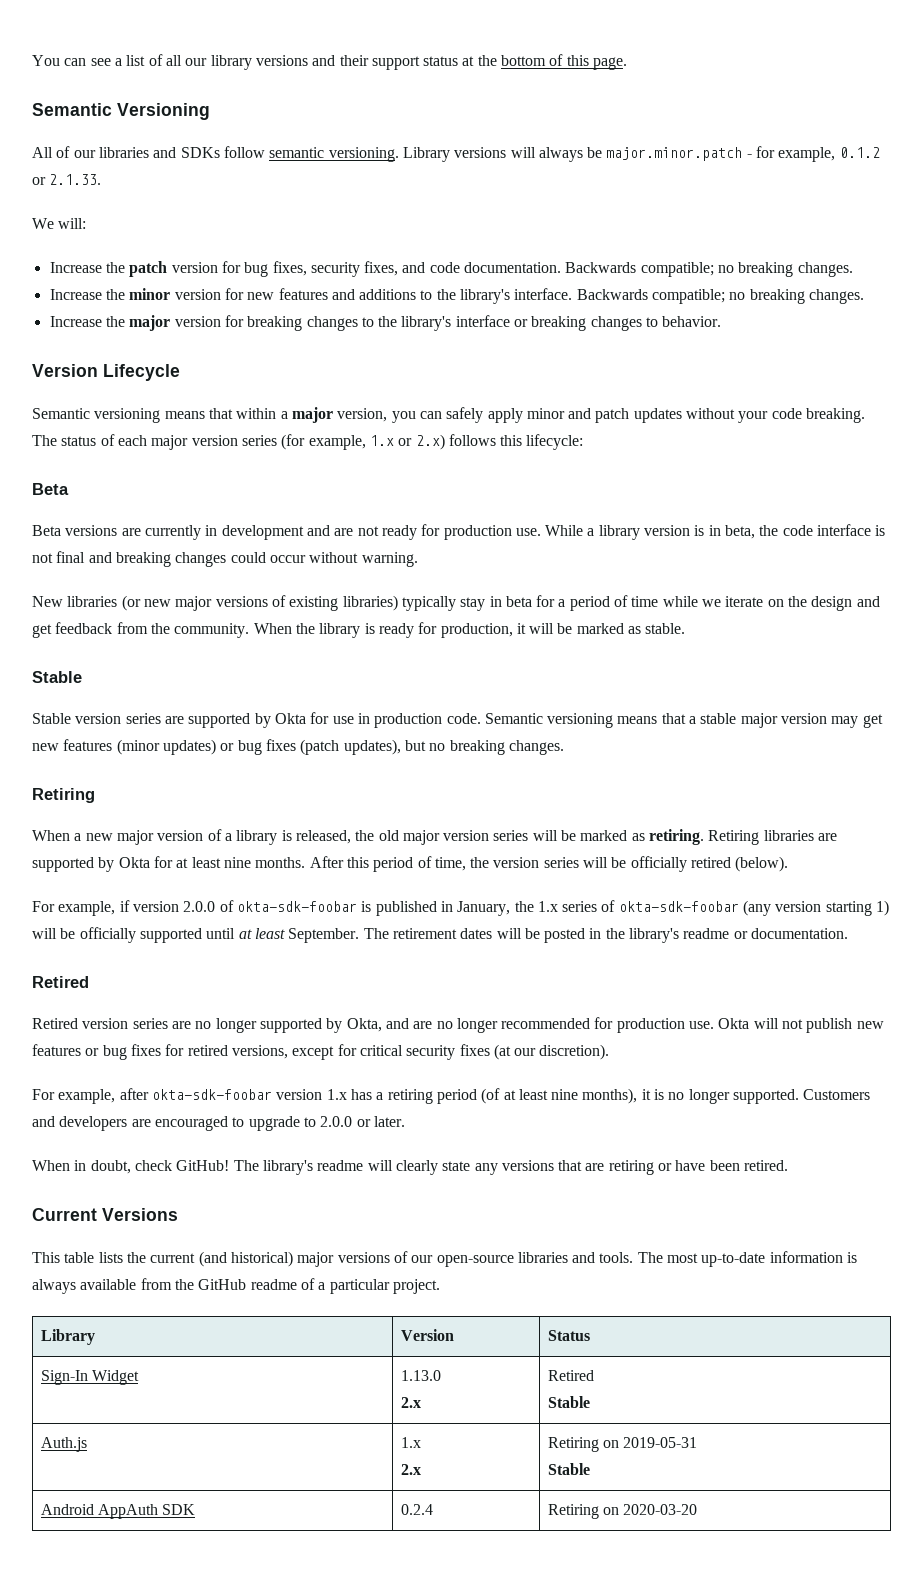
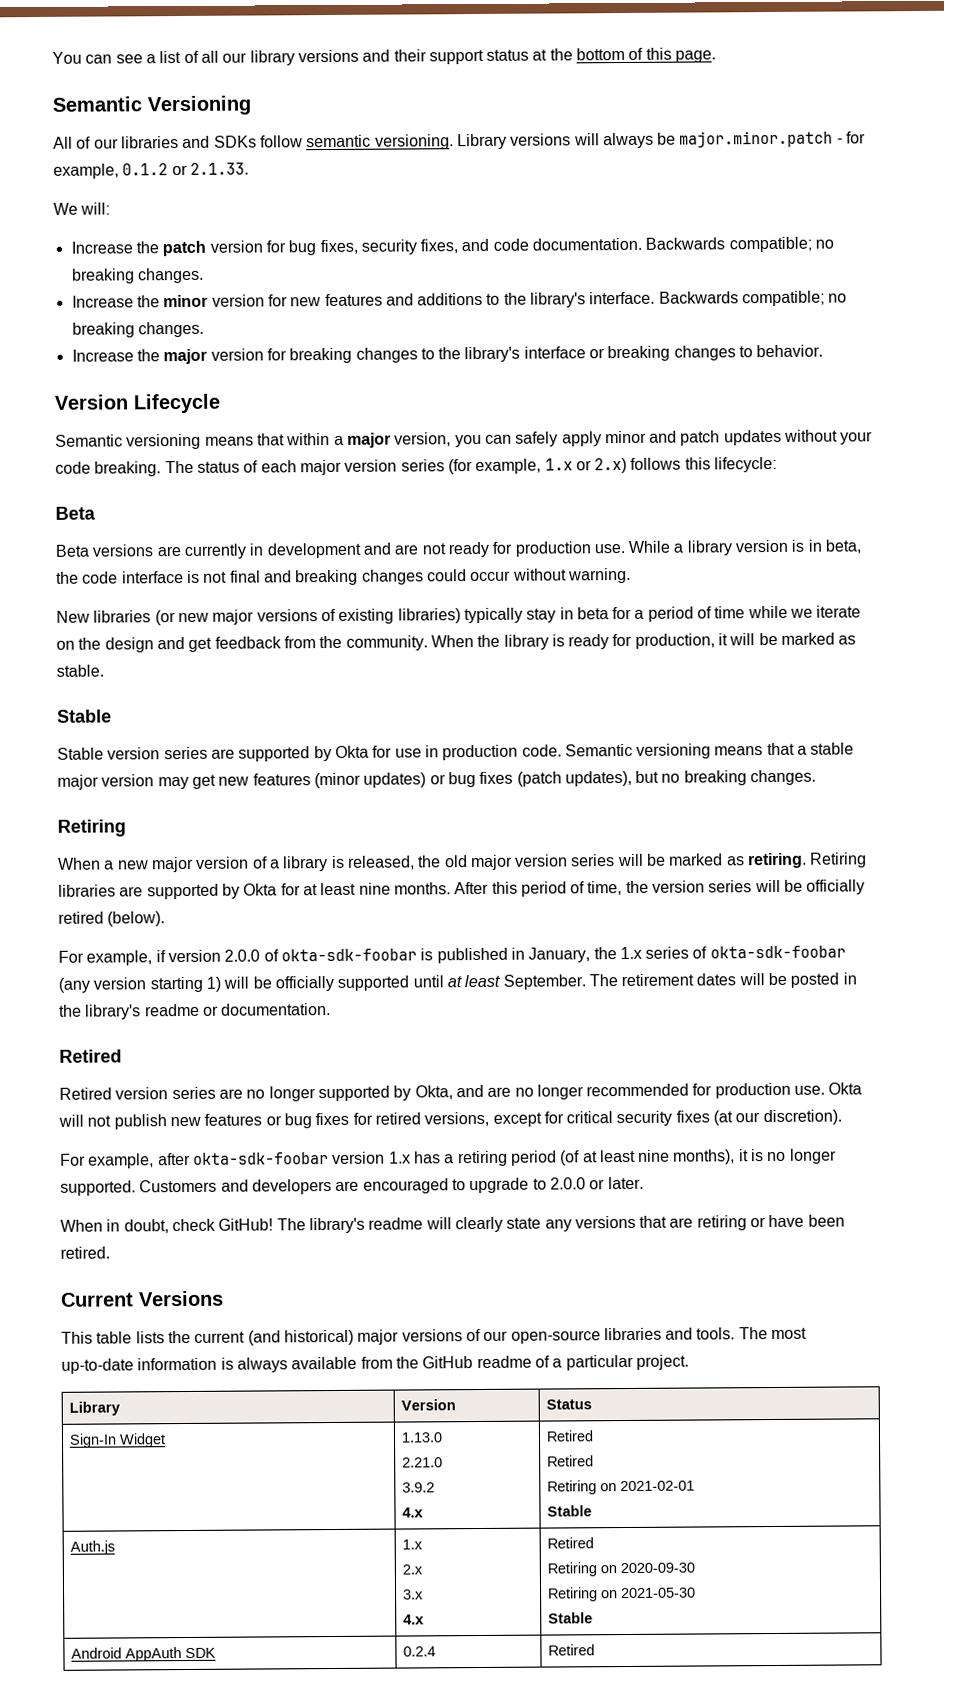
  Sign-In Widget | 1.13.0
- 2.x | Retired
+ 2.21.0
+ 3.9.2
+ 4.x | Retired
+ Retired
+ Retiring on 2021-02-01
  Stable
  Auth.js | 1.x
- 2.x | Retiring on 2019-05-31
+ 2.x
+ 3.x
+ 4.x | Retired
+ Retiring on 2020-09-30
+ Retiring on 2021-05-30
- Android AppAuth SDK | 0.2.4 | Retiring on 2020-03-20
+ Android AppAuth SDK | 0.2.4 | Retired

